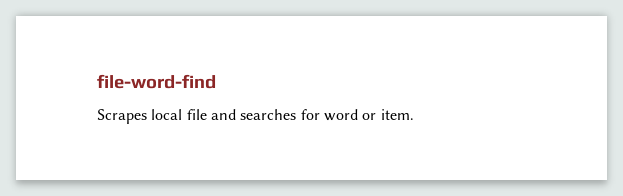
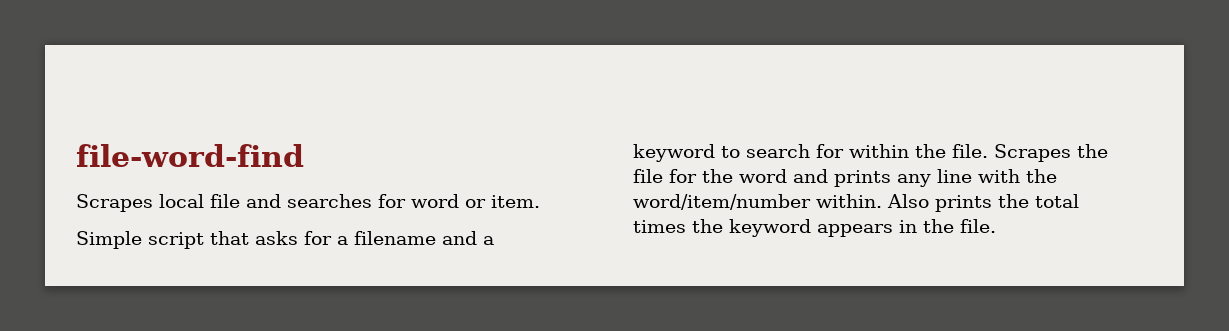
+ Simple script that asks for a filename and a keyword to search for within the file. Scrapes the file for the word and prints any line with the word/item/number within. Also prints the total times the keyword appears in the file.

